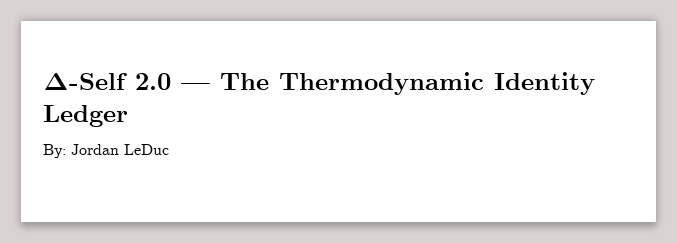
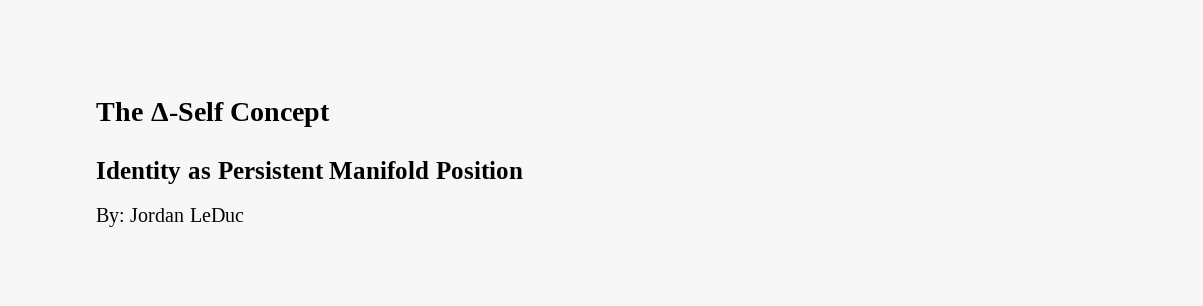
- Δ‑Self 2.0 — The Thermodynamic Identity Ledger
+ The Δ-Self Concept
+ Identity as Persistent Manifold Position

